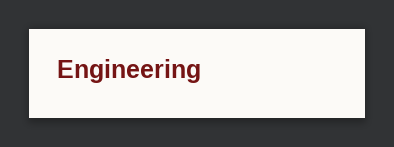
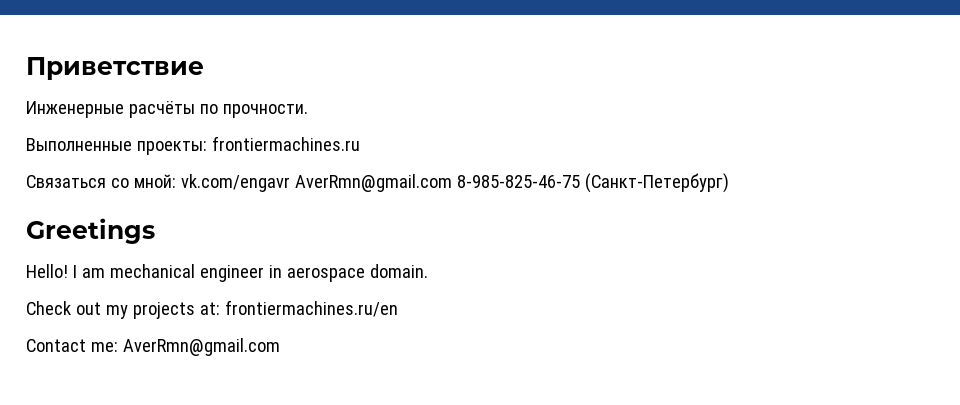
- Engineering
+ Приветствие
+ Инженерные расчёты по прочности.
+ Выполненные проекты: frontiermachines.ru
+ Связаться со мной: vk.com/engavr AverRmn@gmail.com 8-985-825-46-75 (Санкт-Петербург)
+ Greetings
+ Hello! I am mechanical engineer in aerospace domain.
+ Check out my projects at: frontiermachines.ru/en
+ Contact me: AverRmn@gmail.com

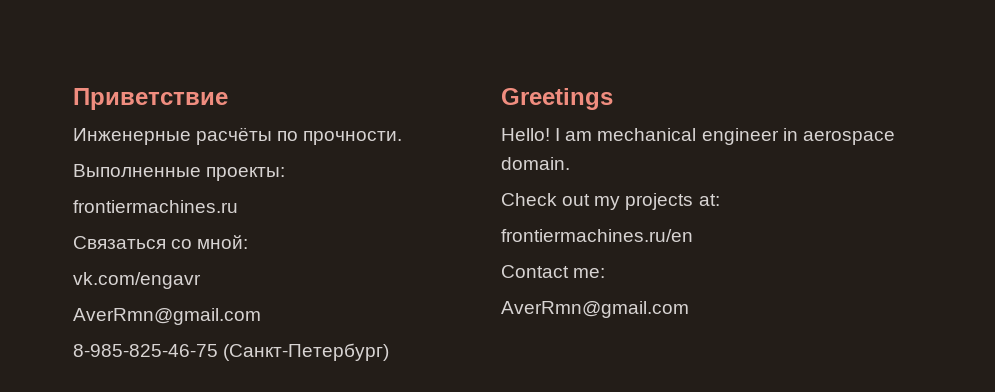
- Выполненные проекты: frontiermachines.ru
+ Выполненные проекты:
+ frontiermachines.ru
- Связаться со мной: vk.com/engavr AverRmn@gmail.com 8-985-825-46-75 (Санкт-Петербург)
+ Связаться со мной:
+ vk.com/engavr
+ AverRmn@gmail.com
+ 8-985-825-46-75 (Санкт-Петербург)
- Check out my projects at: frontiermachines.ru/en
+ Check out my projects at:
+ frontiermachines.ru/en
- Contact me: AverRmn@gmail.com
+ Contact me:
+ AverRmn@gmail.com

